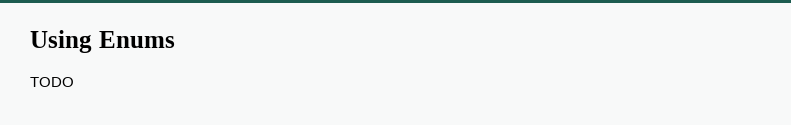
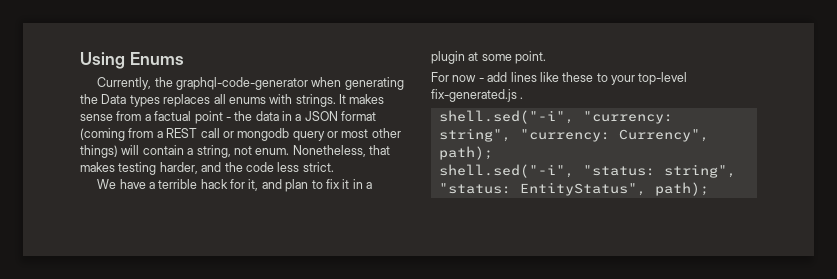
- TODO
+ Currently, the graphql-code-generator when generating the Data types replaces all enums with strings. It makes sense from a factual point - the data in a JSON format (coming from a REST call or mongodb query or most other things) will contain a string, not enum. Nonetheless, that makes testing harder, and the code less strict.
+ We have a terrible hack for it, and plan to fix it in a plugin at some point.
+ For now - add lines like these to your top-level fix-generated.js .
+ shell.sed("-i", "currency: string", "currency: Currency", path);
+ shell.sed("-i", "status: string", "status: EntityStatus", path);

